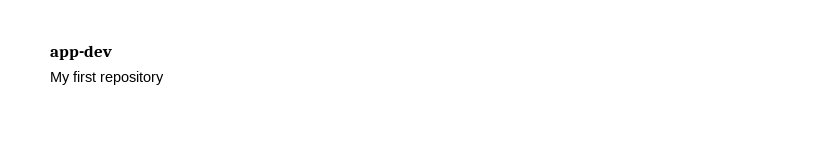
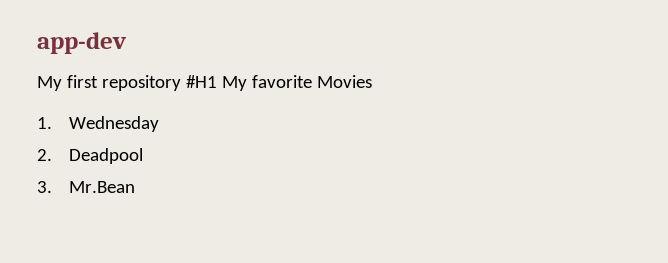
- My first repository
+ My first repository #H1 My favorite Movies
+ 1. Wednesday
+ 2. Deadpool
+ 3. Mr.Bean

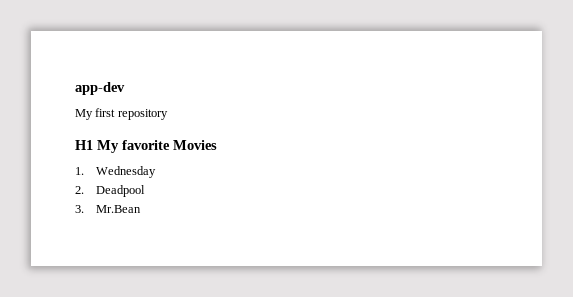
- My first repository #H1 My favorite Movies
+ My first repository
+ H1 My favorite Movies

